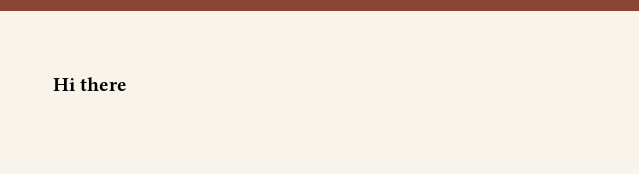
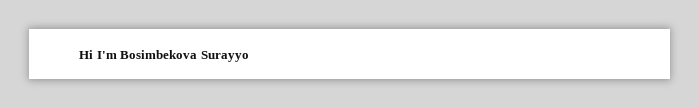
- Hi there
+ Hi I'm Bosimbekova Surayyo

